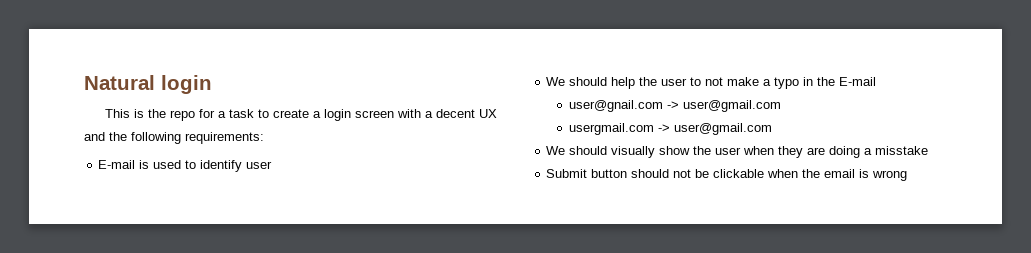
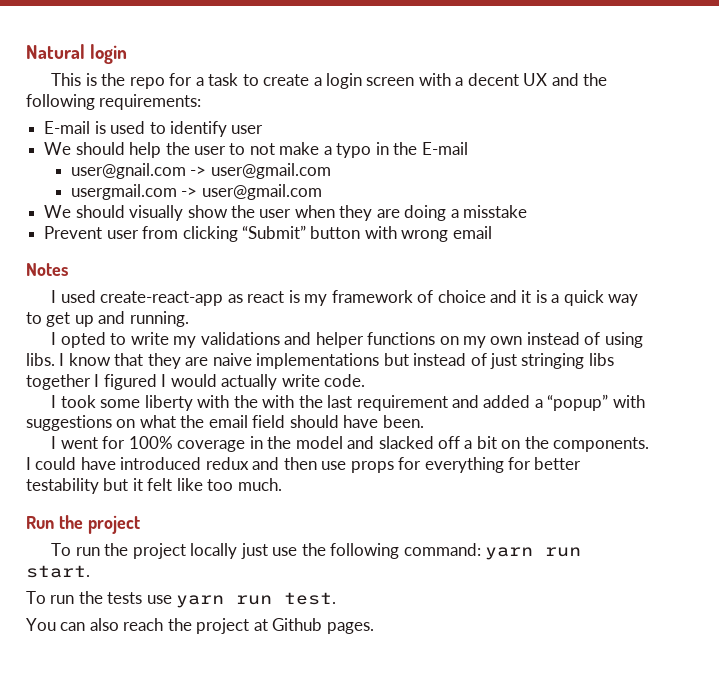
- Submit button should not be clickable when the email is wrong
+ Prevent user from clicking “Submit” button with wrong email
+ Notes
+ I used create-react-app as react is my framework of choice and it is a quick way to get up and running.
+ I opted to write my validations and helper functions on my own instead of using libs. I know that they are naive implementations but instead of just stringing libs together I figured I would actually write code.
+ I took some liberty with the with the last requirement and added a “popup” with suggestions on what the email field should have been.
+ I went for 100% coverage in the model and slacked off a bit on the components. I could have introduced redux and then use props for everything for better testability but it felt like too much.
+ Run the project
+ To run the project locally just use the following command: yarn run start.
+ To run the tests use yarn run test.
+ You can also reach the project at Github pages.

